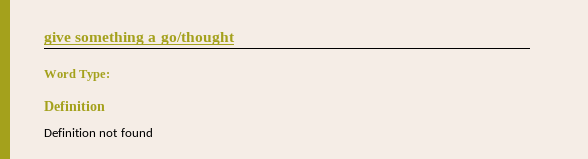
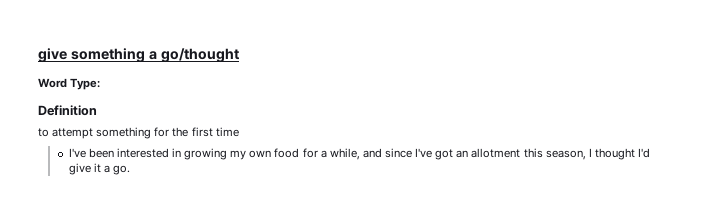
- Definition not found
+ to attempt something for the first time
+ I've been interested in growing my own food for a while, and since I've got an allotment this season, I thought I'd give it a go.

